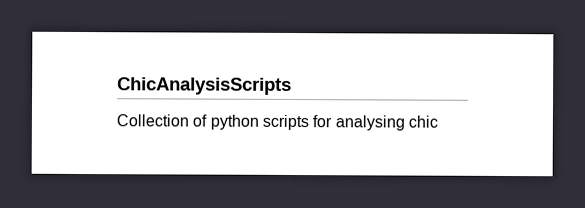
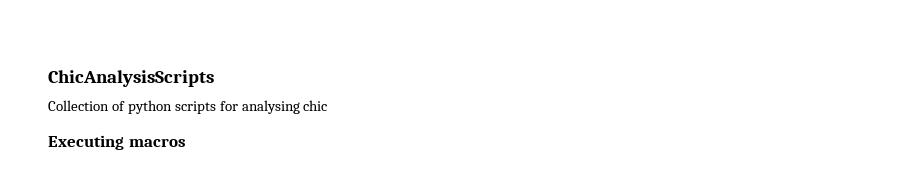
+ Executing macros

